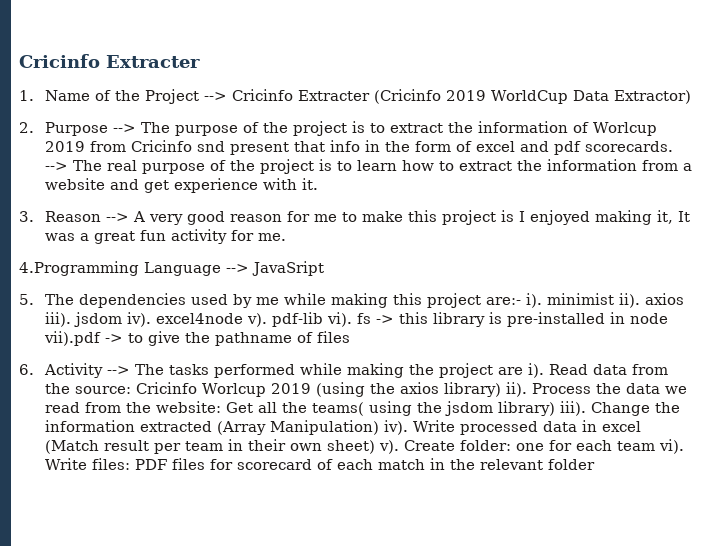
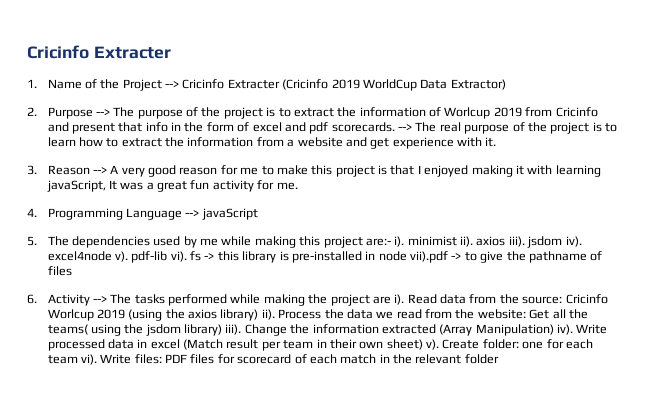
- 2. Purpose --> The purpose of the project is to extract the information of Worlcup 2019 from Cricinfo snd present that info in the form of excel and pdf scorecards.
+ 2. Purpose --> The purpose of the project is to extract the information of Worlcup 2019 from Cricinfo and present that info in the form of excel and pdf scorecards.
- 3. Reason --> A very good reason for me to make this project is I enjoyed making it, It was a great fun activity for me.
+ 3. Reason --> A very good reason for me to make this project is that I enjoyed making it with learning javaScript, It was a great fun activity for me.
- 4.Programming Language --> JavaSript
+ 4. Programming Language --> javaScript

